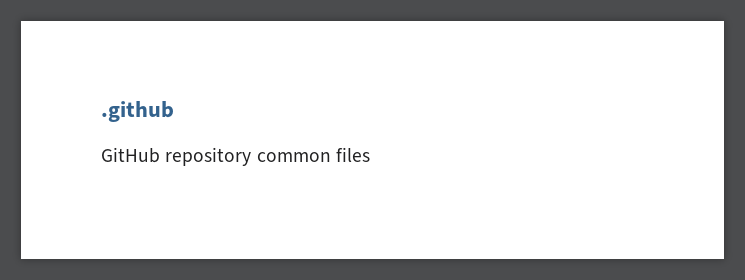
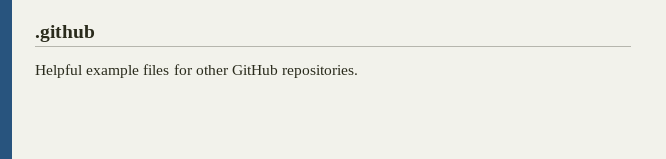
- GitHub repository common files
+ Helpful example files for other GitHub repositories.

